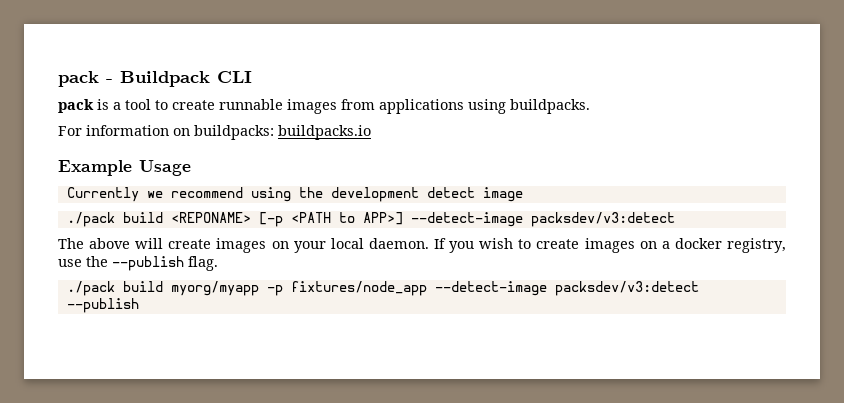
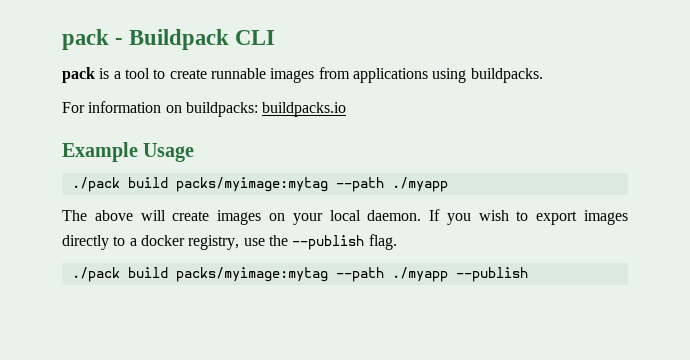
  Example Usage
- Currently we recommend using the development detect image
- ./pack build <REPONAME> [-p <PATH to APP>] --detect-image packsdev/v3:detect
+ ./pack build packs/myimage:mytag --path ./myapp
- If you wish to create images on a docker registry, use the --publish flag.
+ If you wish to export images directly to a docker registry, use the --publish flag.
- ./pack build myorg/myapp -p fixtures/node_app --detect-image packsdev/v3:detect --publish
+ ./pack build packs/myimage:mytag --path ./myapp --publish

